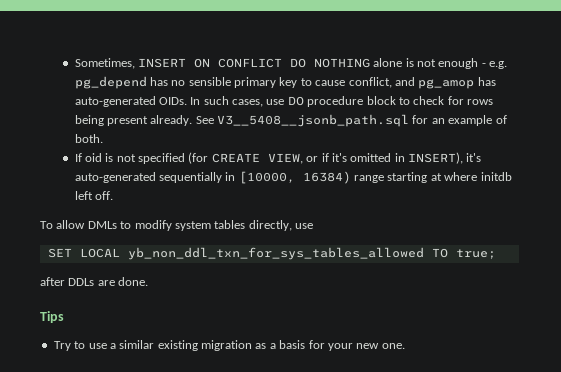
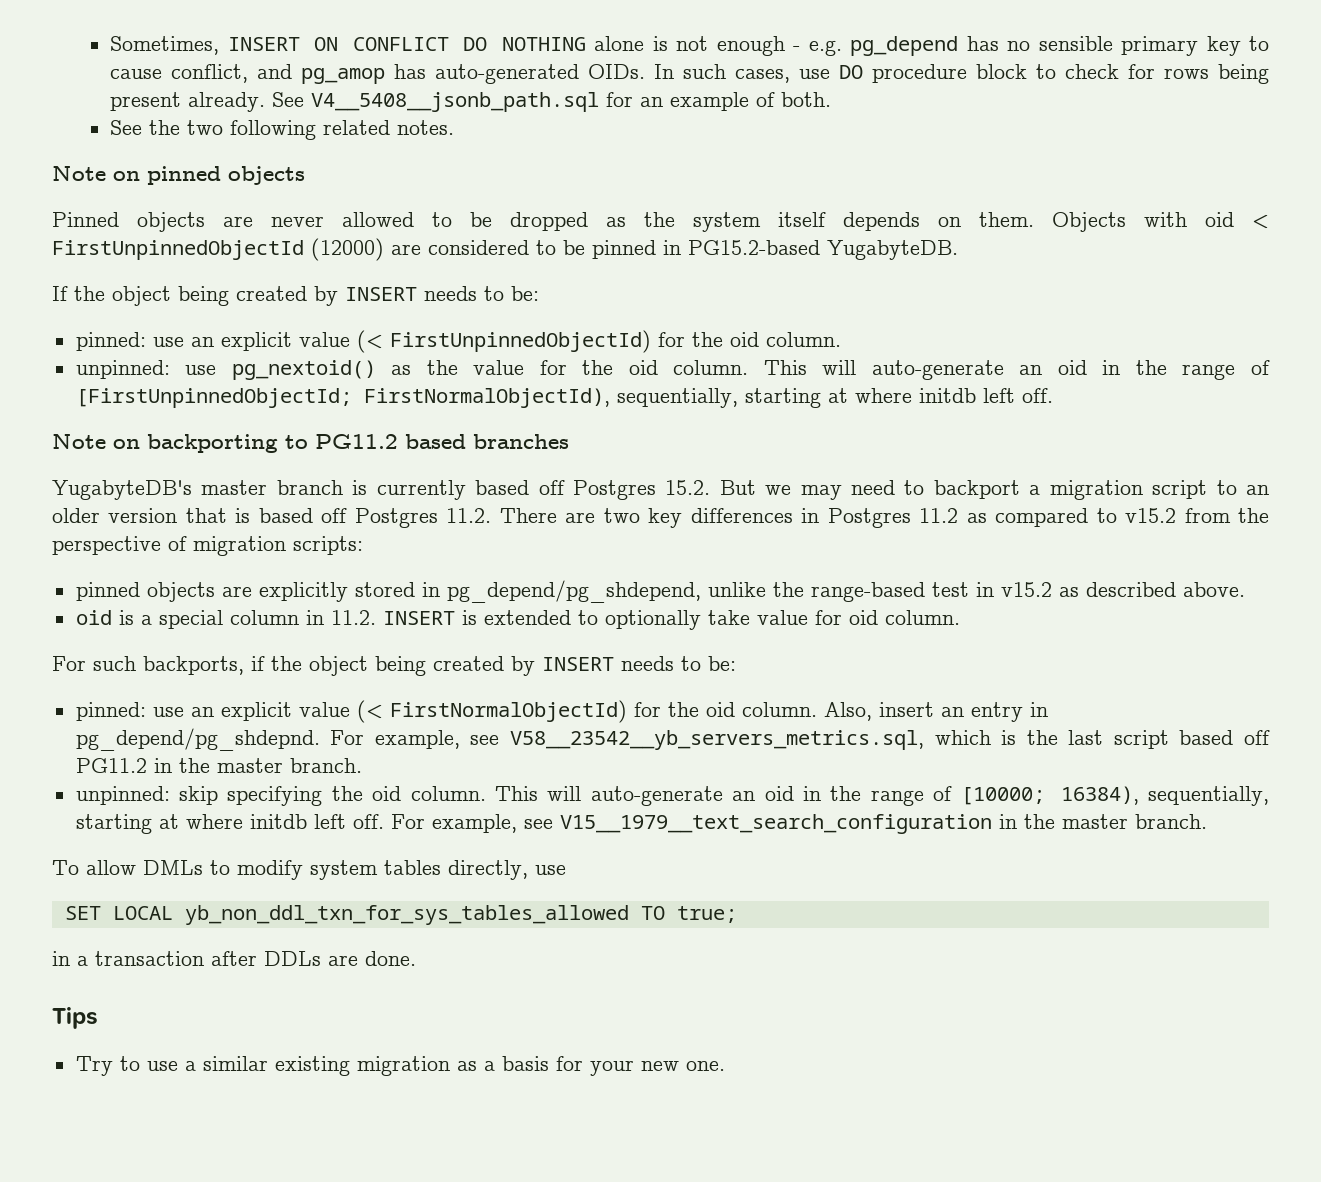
- See V3__5408__jsonb_path.sql for an example of both.
+ See V4__5408__jsonb_path.sql for an example of both.
- If oid is not specified (for CREATE VIEW, or if it's omitted in INSERT), it's auto-generated sequentially in [10000, 16384) range starting at where initdb left off.
+ See the two following related notes.
+ Note on pinned objects
+ Pinned objects are never allowed to be dropped as the system itself depends on them. Objects with oid < FirstUnpinnedObjectId (12000) are considered to be pinned in PG15.2-based YugabyteDB.
+ If the object being created by INSERT needs to be:
+ pinned: use an explicit value (< FirstUnpinnedObjectId) for the oid column.
+ unpinned: use pg_nextoid() as the value for the oid column. This will auto-generate an oid in the range of [FirstUnpinnedObjectId; FirstNormalObjectId), sequentially, starting at where initdb left off.
+ Note on backporting to PG11.2 based branches
+ YugabyteDB's master branch is currently based off Postgres 15.2. But we may need to backport a migration script to an older version that is based off Postgres 11.2. There are two key differences in Postgres 11.2 as compared to v15.2 from the perspective of migration scripts:
+ pinned objects are explicitly stored in pg_depend/pg_shdepend, unlike the range-based test in v15.2 as described above.
+ oid is a special column in 11.2. INSERT is extended to optionally take value for oid column.
+ For such backports, if the object being created by INSERT needs to be:
+ pinned: use an explicit value (< FirstNormalObjectId) for the oid column. Also, insert an entry in pg_depend/pg_shdepnd. For example, see V58__23542__yb_servers_metrics.sql, which is the last script based off PG11.2 in the master branch.
+ unpinned: skip specifying the oid column. This will auto-generate an oid in the range of [10000; 16384), sequentially, starting at where initdb left off. For example, see V15__1979__text_search_configuration in the master branch.
- after DDLs are done.
+ in a transaction after DDLs are done.

